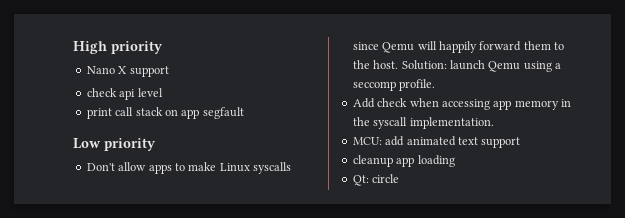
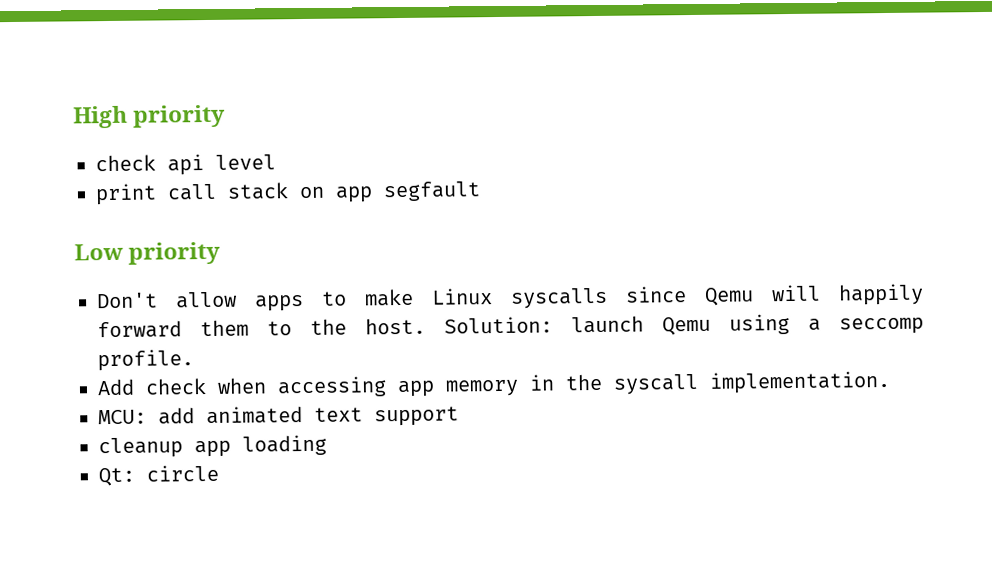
- Nano X support

